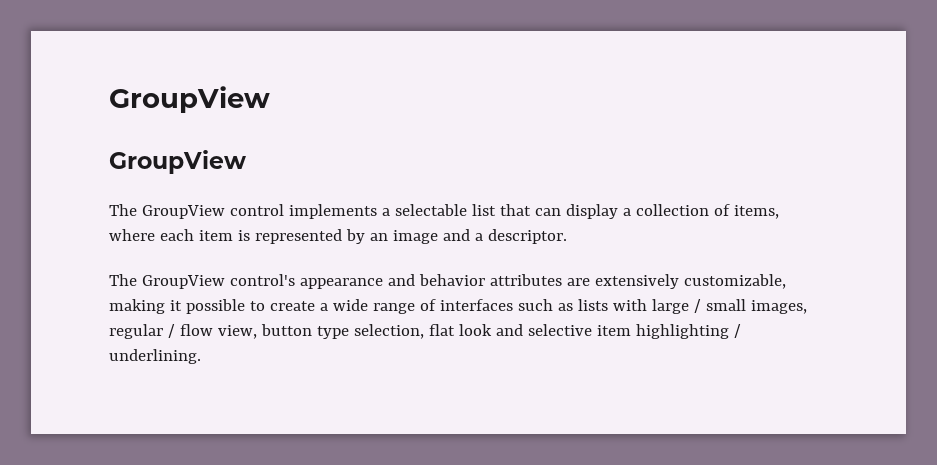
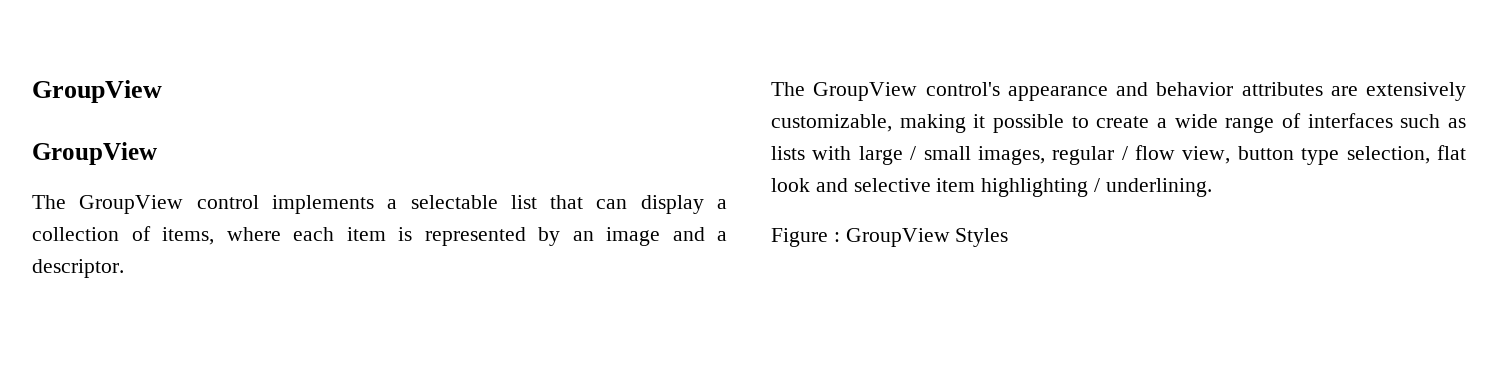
+ Figure : GroupView Styles

